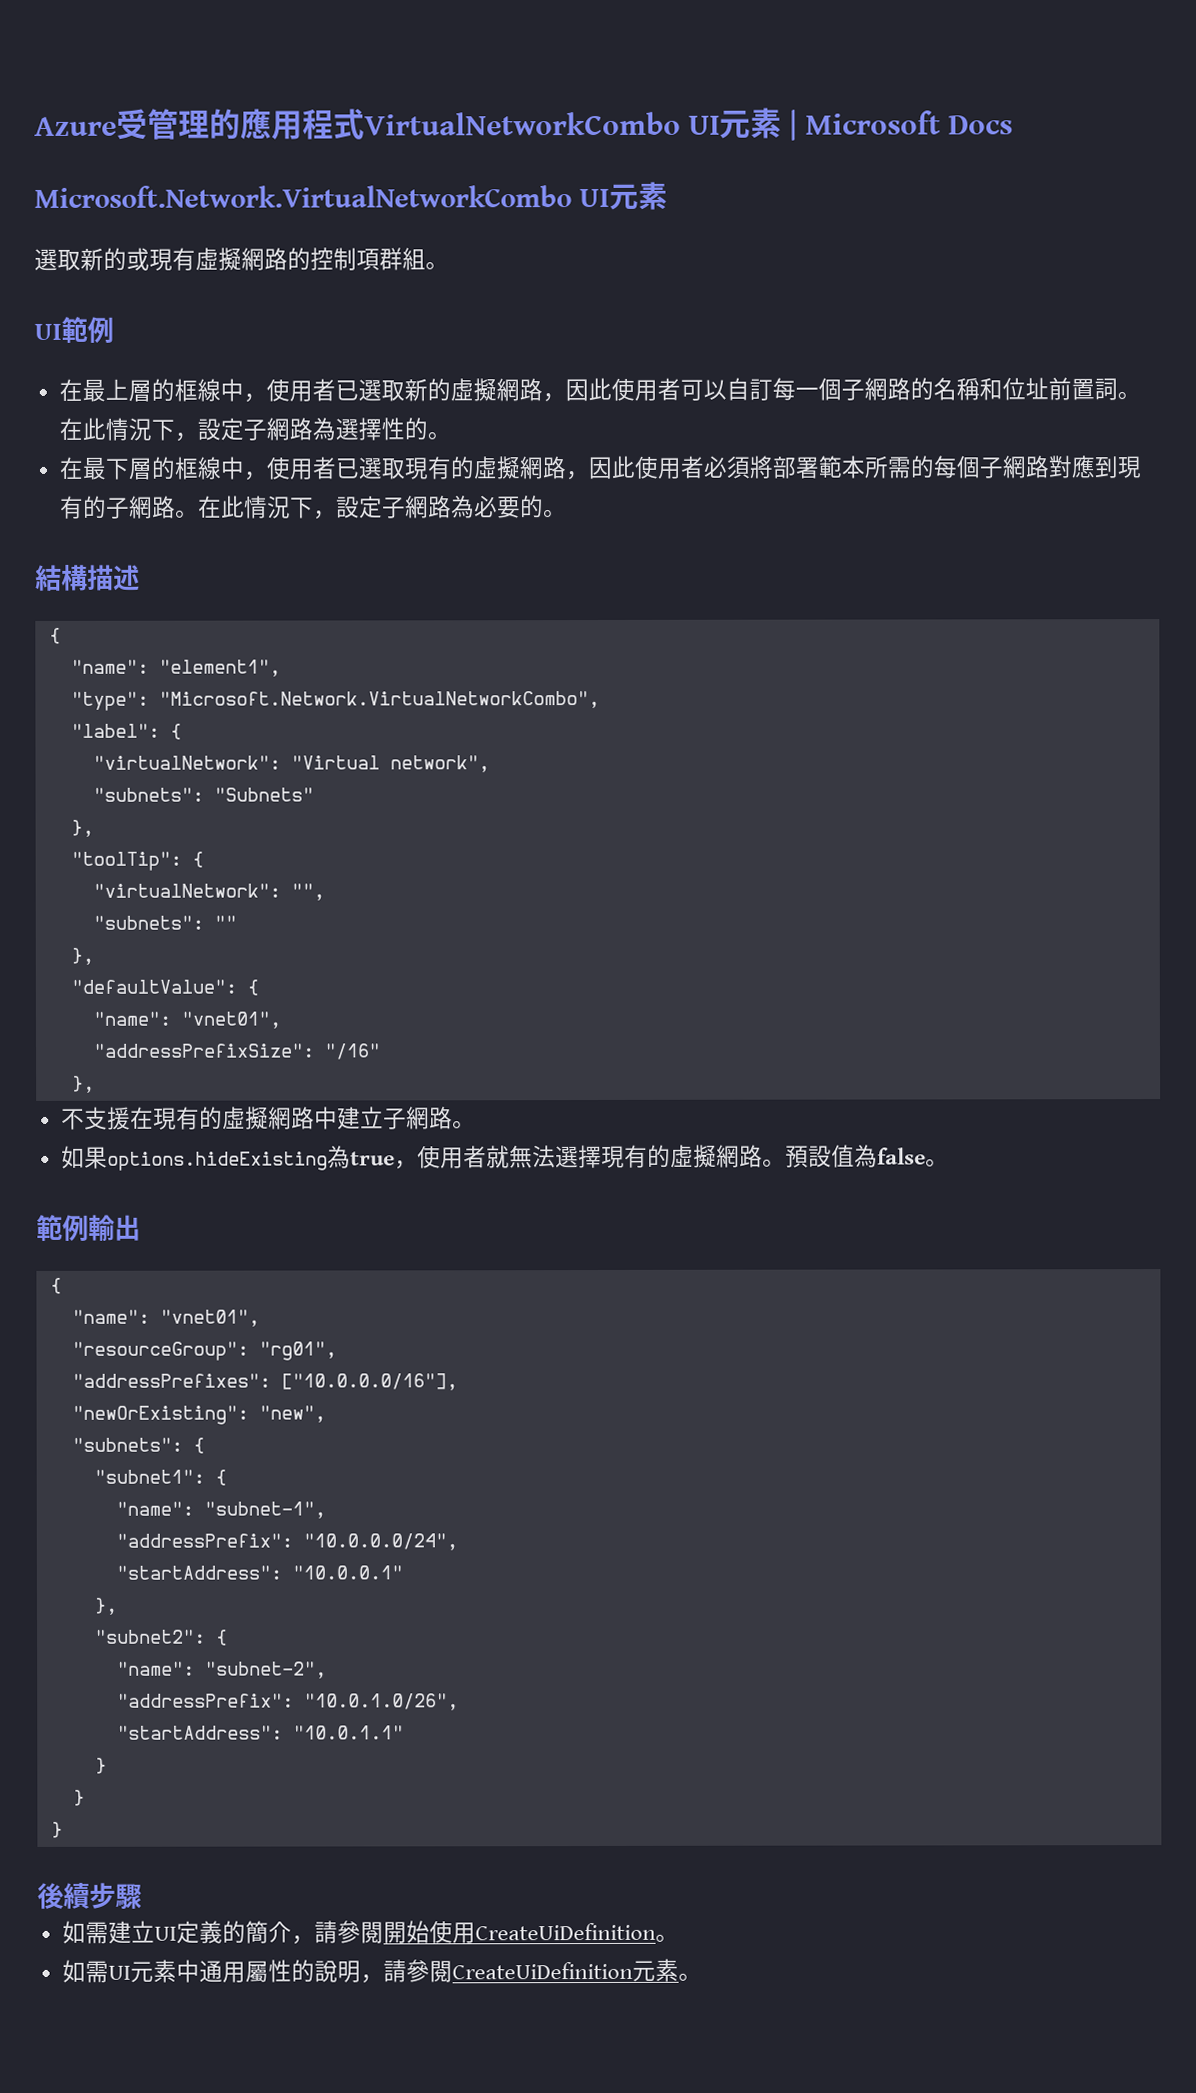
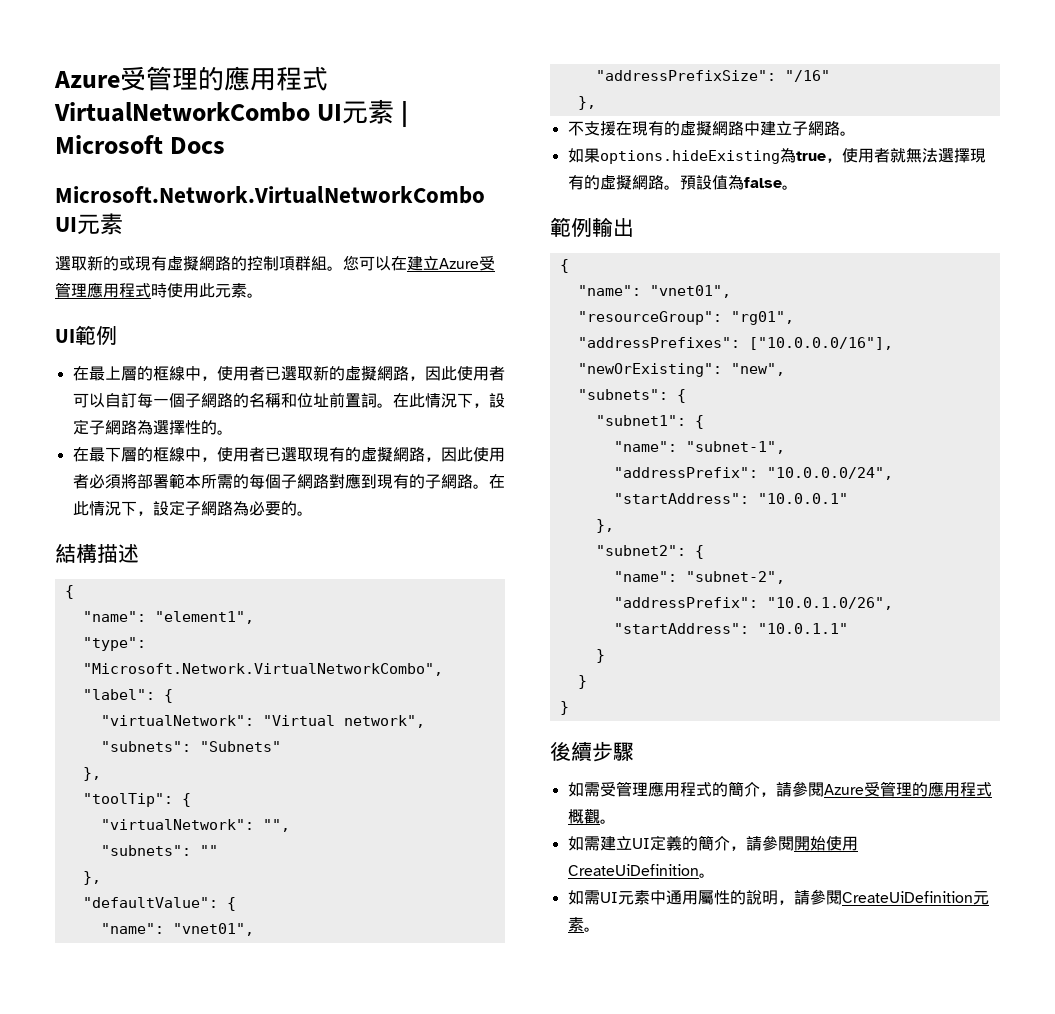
+ 您可以在建立Azure受管理應用程式時使用此元素。
+ 如需受管理應用程式的簡介，請參閱Azure受管理的應用程式概觀。

